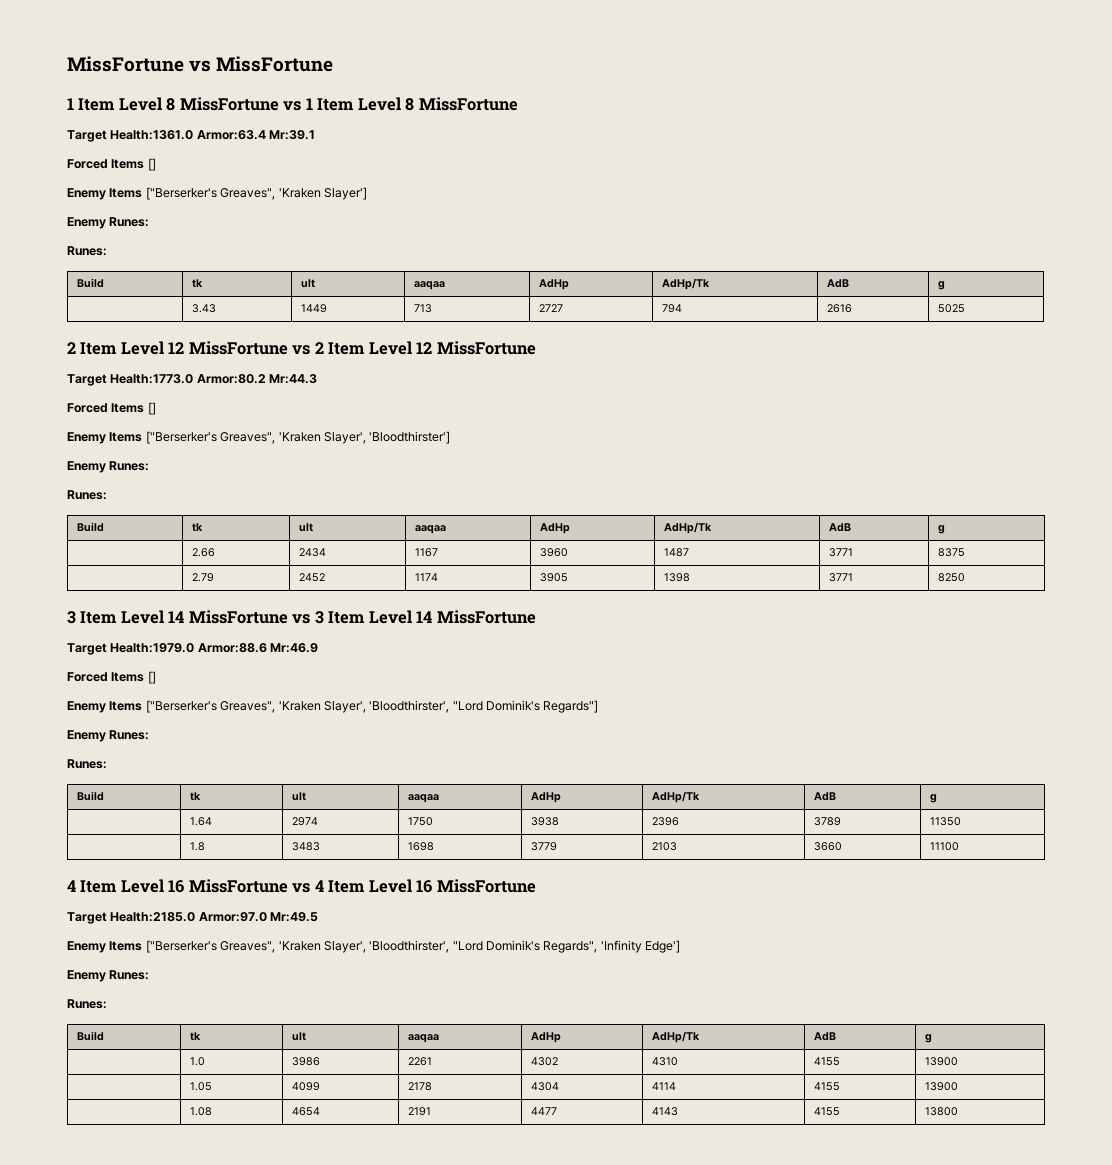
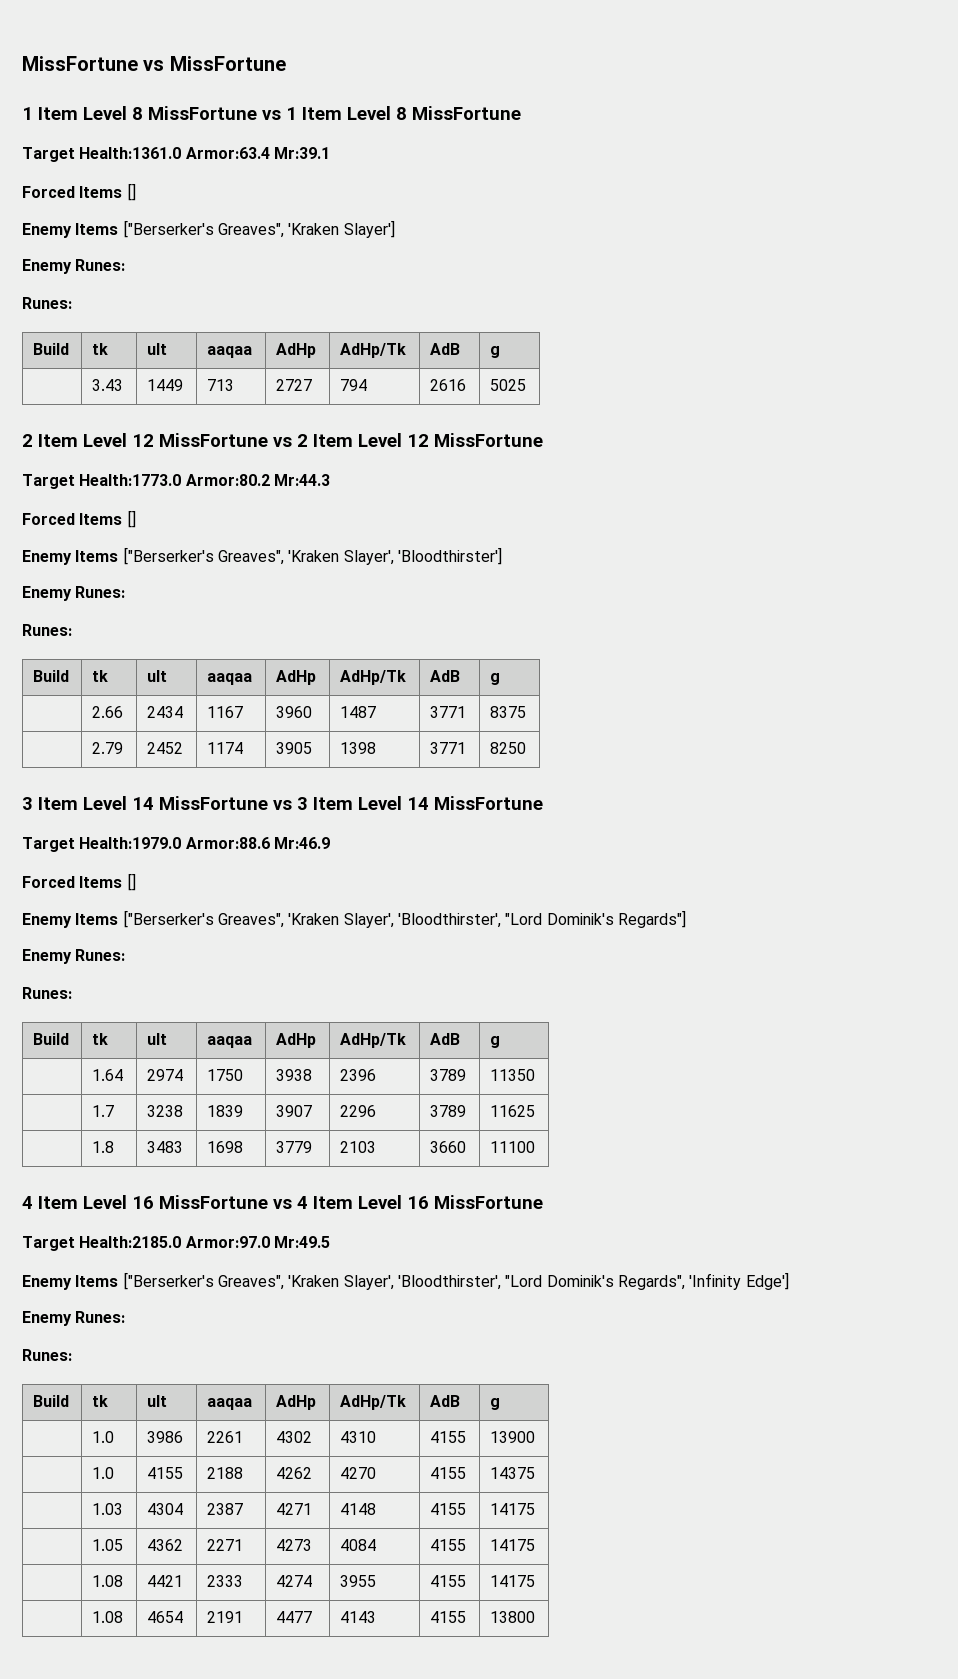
+ | 1.7 | 3238 | 1839 | 3907 | 2296 | 3789 | 11625
- | 1.05 | 4099 | 2178 | 4304 | 4114 | 4155 | 13900
+ | 1.0 | 4155 | 2188 | 4262 | 4270 | 4155 | 14375
+ | 1.03 | 4304 | 2387 | 4271 | 4148 | 4155 | 14175
+ | 1.05 | 4362 | 2271 | 4273 | 4084 | 4155 | 14175
+ | 1.08 | 4421 | 2333 | 4274 | 3955 | 4155 | 14175

